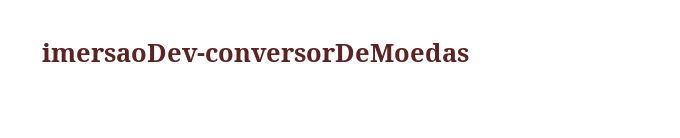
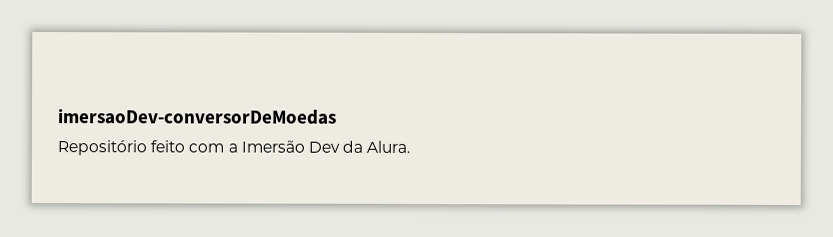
+ Repositório feito com a Imersão Dev da Alura.

